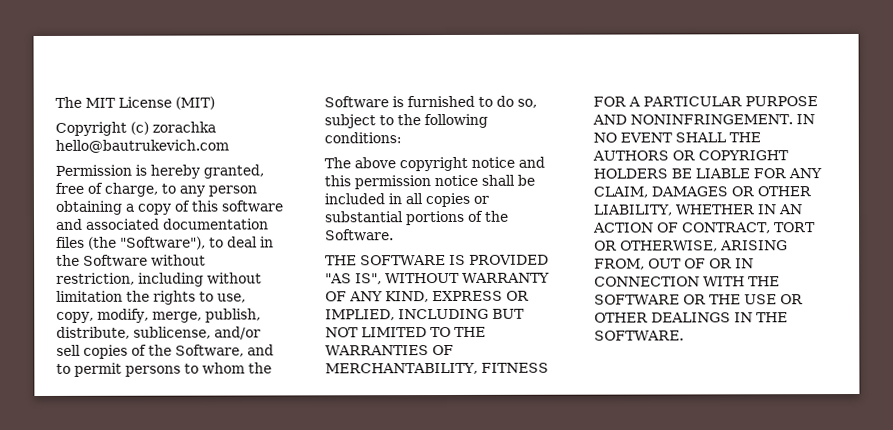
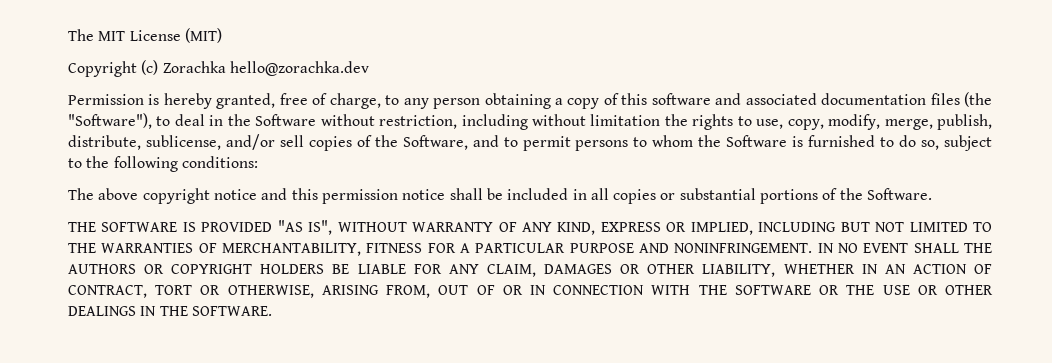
- Copyright (c) zorachka hello@bautrukevich.com
+ Copyright (c) Zorachka hello@zorachka.dev

